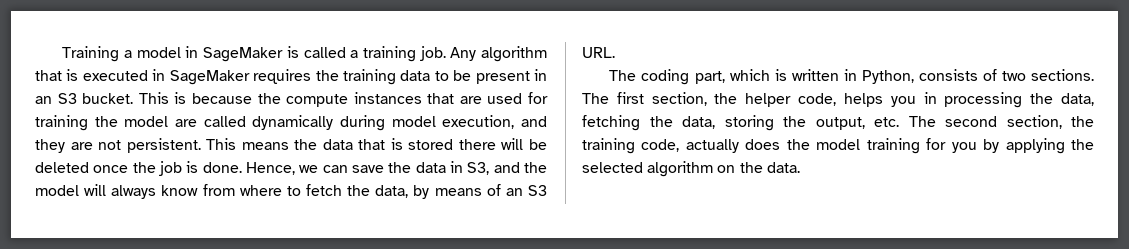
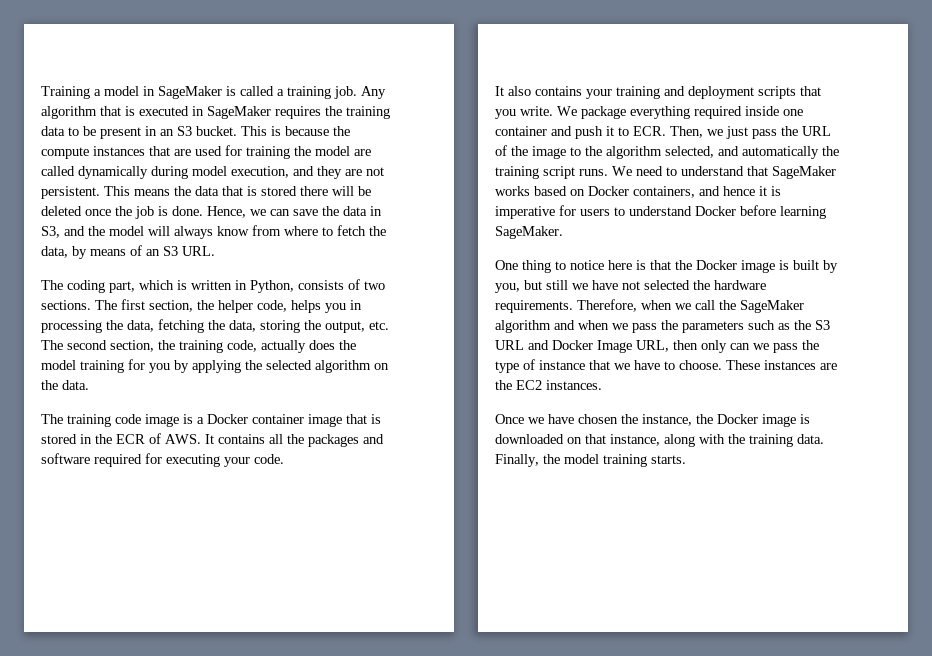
+ The training code image is a Docker container image that is stored in the ECR of AWS. It contains all the packages and software required for executing your code.
+ It also contains your training and deployment scripts that you write. We package everything required inside one container and push it to ECR. Then, we just pass the URL of the image to the algorithm selected, and automatically the training script runs. We need to understand that SageMaker works based on Docker containers, and hence it is imperative for users to understand Docker before learning SageMaker.
+ One thing to notice here is that the Docker image is built by you, but still we have not selected the hardware requirements. Therefore, when we call the SageMaker algorithm and when we pass the parameters such as the S3 URL and Docker Image URL, then only can we pass the type of instance that we have to choose. These instances are the EC2 instances.
+ Once we have chosen the instance, the Docker image is downloaded on that instance, along with the training data. Finally, the model training starts.

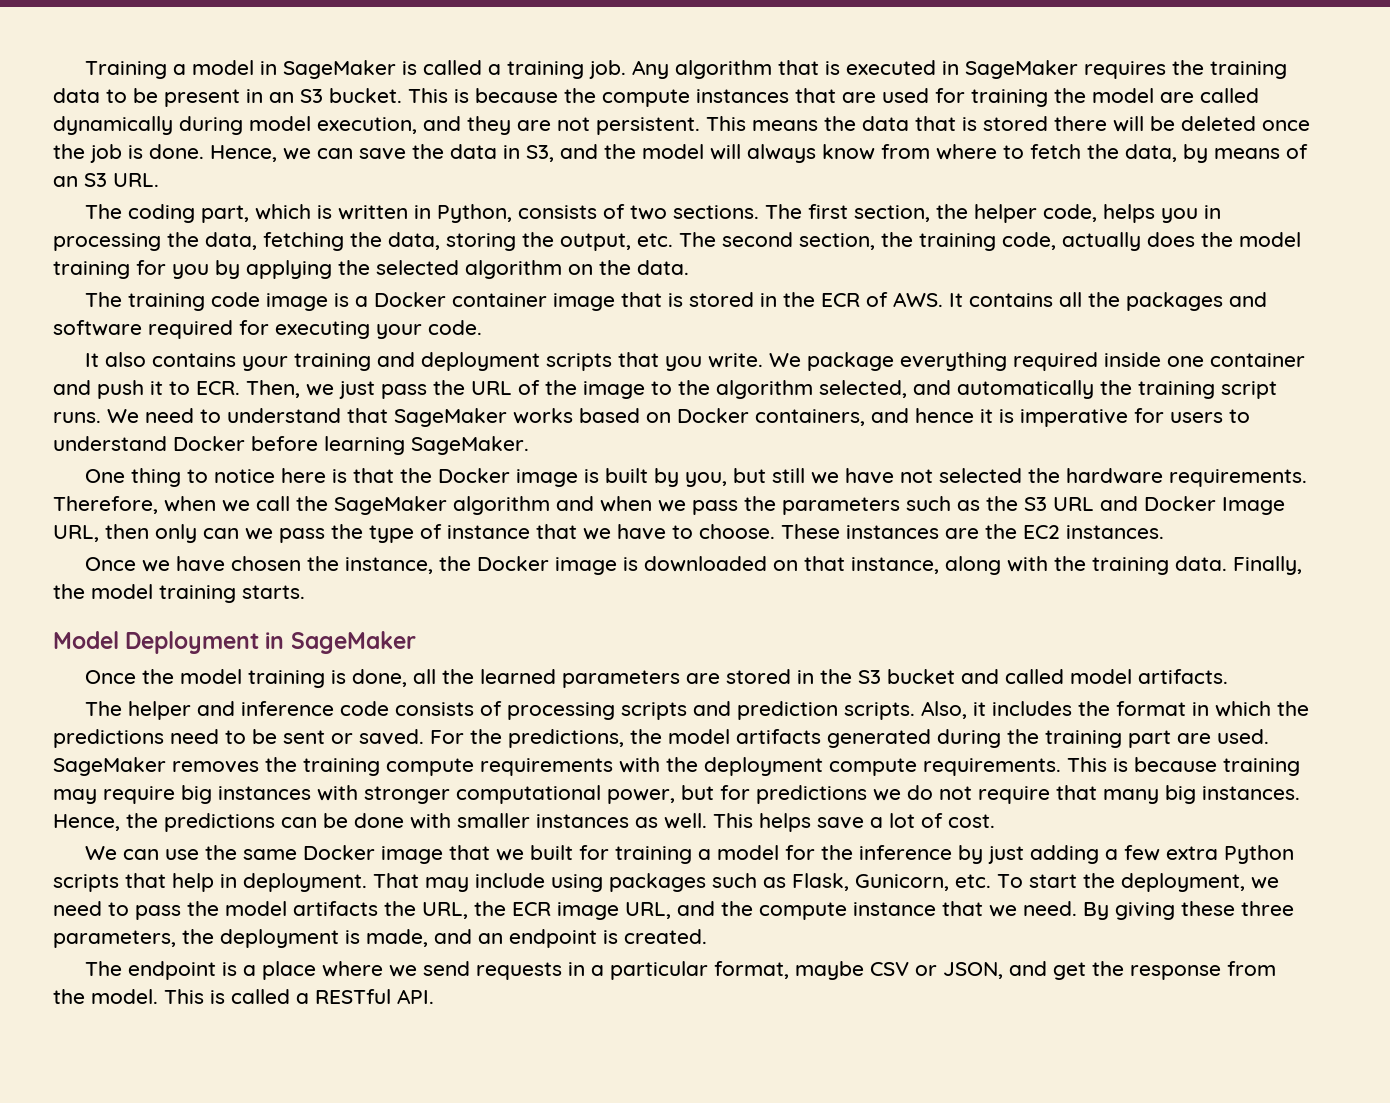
+ Model Deployment in SageMaker
+ Once the model training is done, all the learned parameters are stored in the S3 bucket and called model artifacts.
+ The helper and inference code consists of processing scripts and prediction scripts. Also, it includes the format in which the predictions need to be sent or saved. For the predictions, the model artifacts generated during the training part are used. SageMaker removes the training compute requirements with the deployment compute requirements. This is because training may require big instances with stronger computational power, but for predictions we do not require that many big instances. Hence, the predictions can be done with smaller instances as well. This helps save a lot of cost.
+ We can use the same Docker image that we built for training a model for the inference by just adding a few extra Python scripts that help in deployment. That may include using packages such as Flask, Gunicorn, etc. To start the deployment, we need to pass the model artifacts the URL, the ECR image URL, and the compute instance that we need. By giving these three parameters, the deployment is made, and an endpoint is created.
+ The endpoint is a place where we send requests in a particular format, maybe CSV or JSON, and get the response from the model. This is called a RESTful API.

